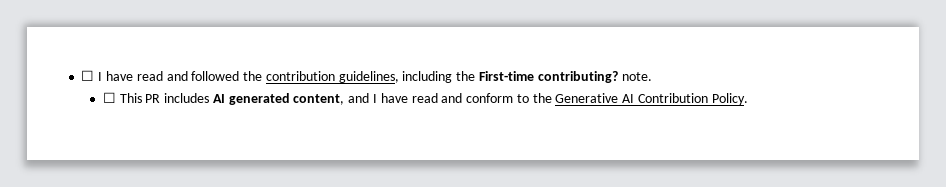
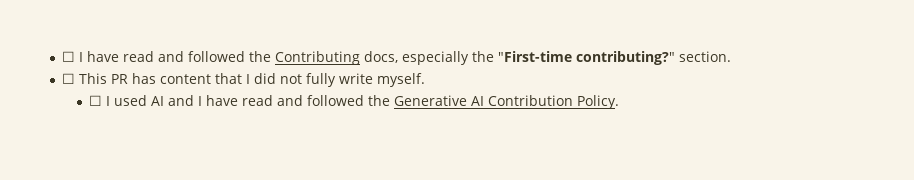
- ☐ I have read and followed the contribution guidelines, including the First-time contributing? note.
- ☐ This PR includes AI generated content, and I have read and conform to the Generative AI Contribution Policy.
+ ☐ I have read and followed the Contributing docs, especially the "First-time contributing?" section.
+ ☐ This PR has content that I did not fully write myself.
+ ☐ I used AI and I have read and followed the Generative AI Contribution Policy.

